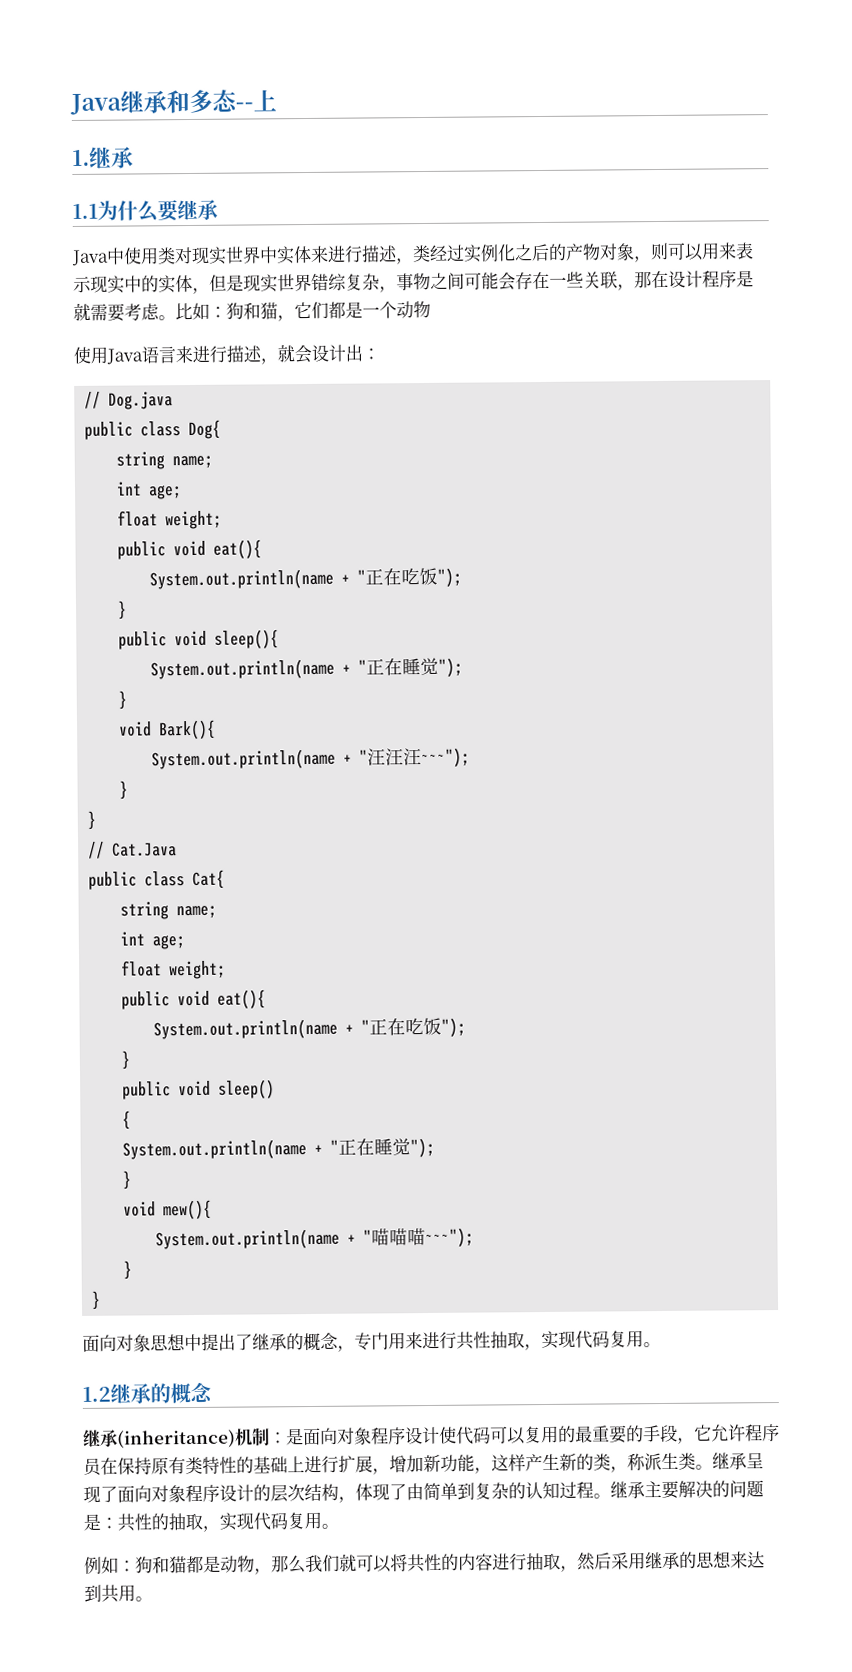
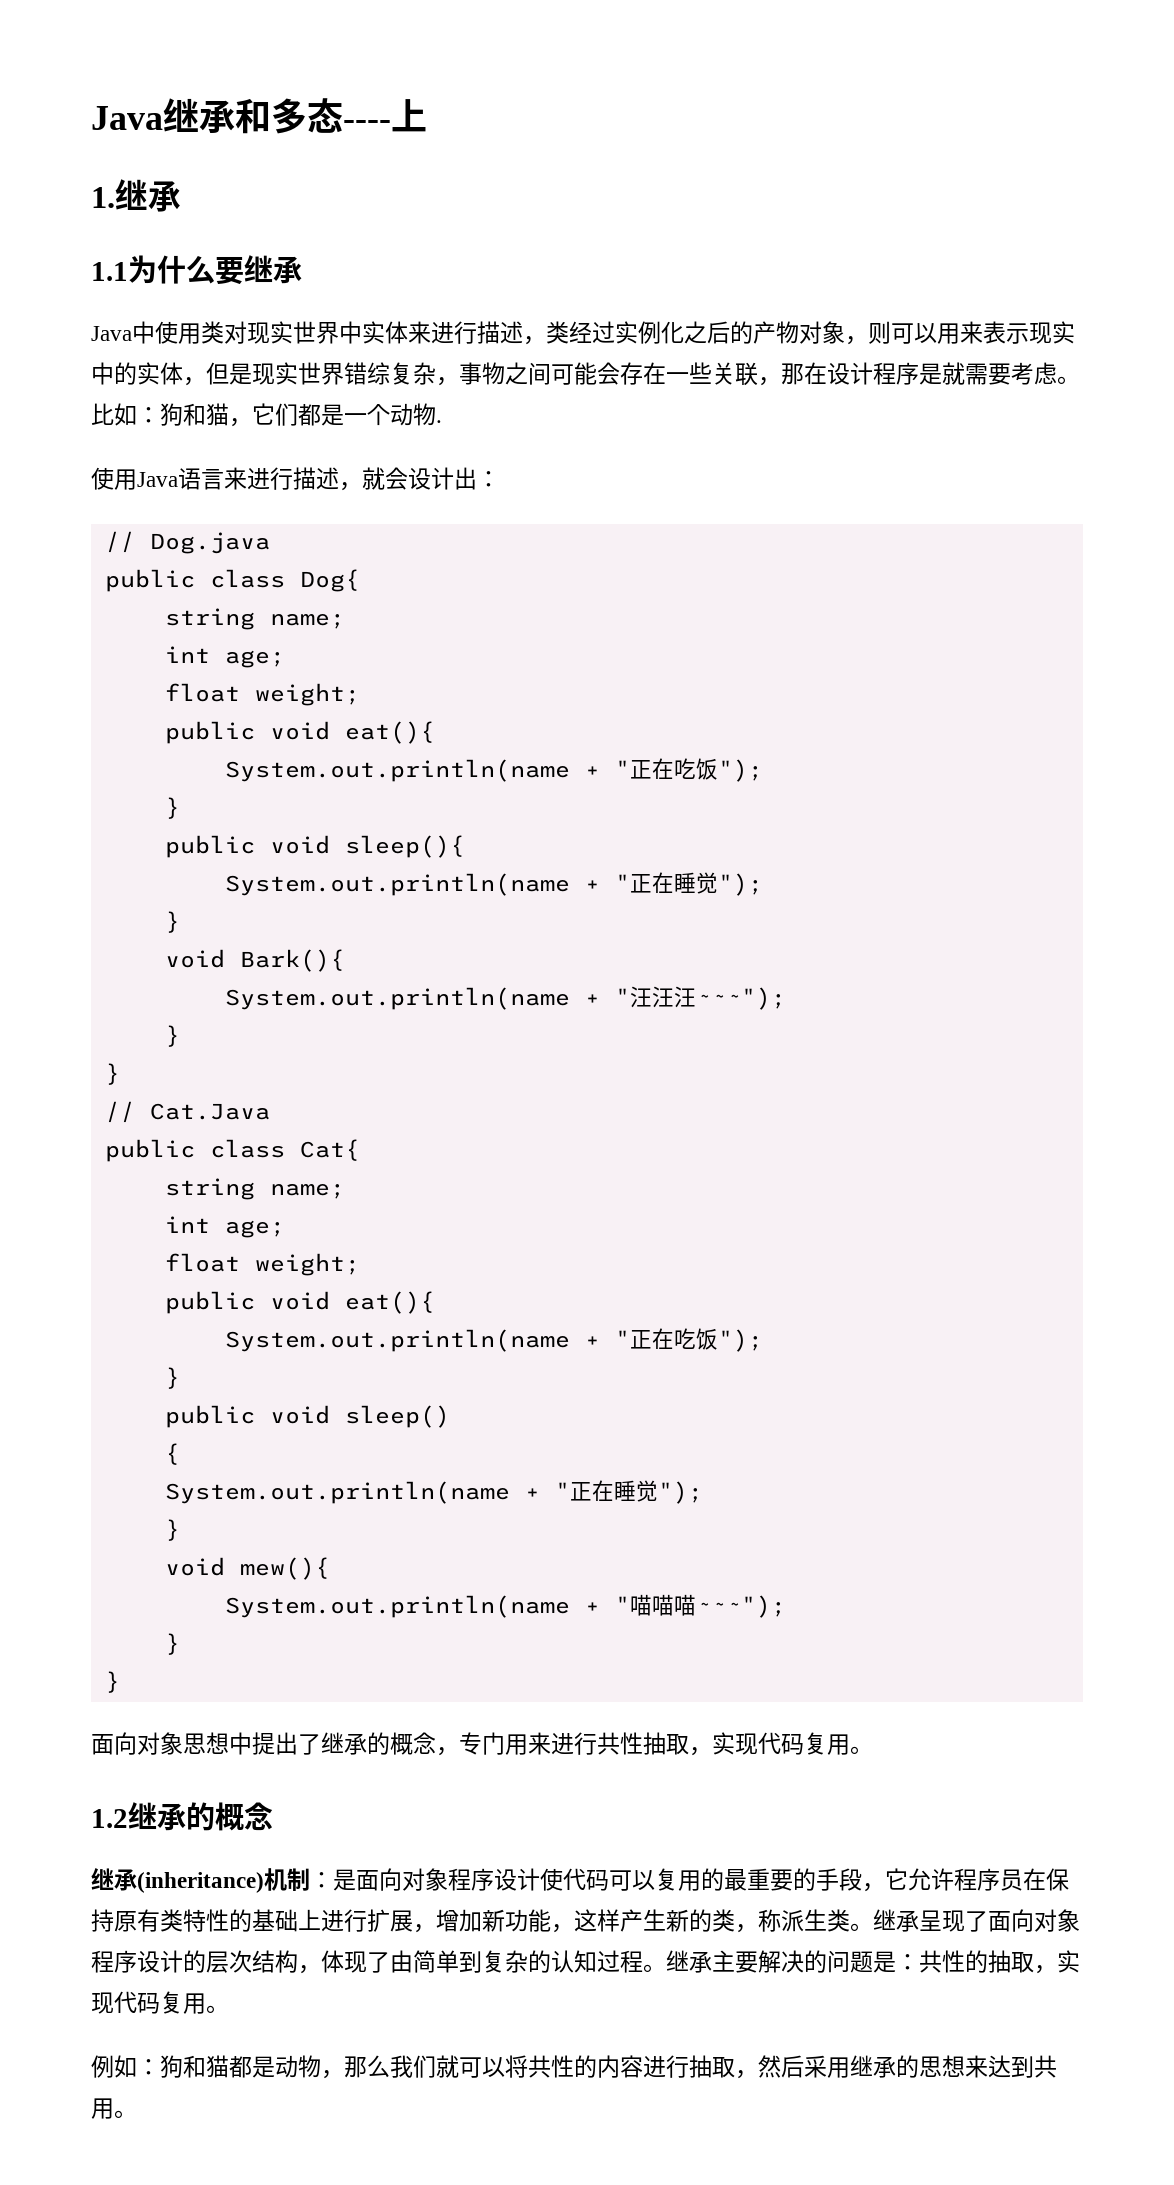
- Java继承和多态--上
+ Java继承和多态----上
- 比如：狗和猫，它们都是一个动物
+ 比如：狗和猫，它们都是一个动物.

